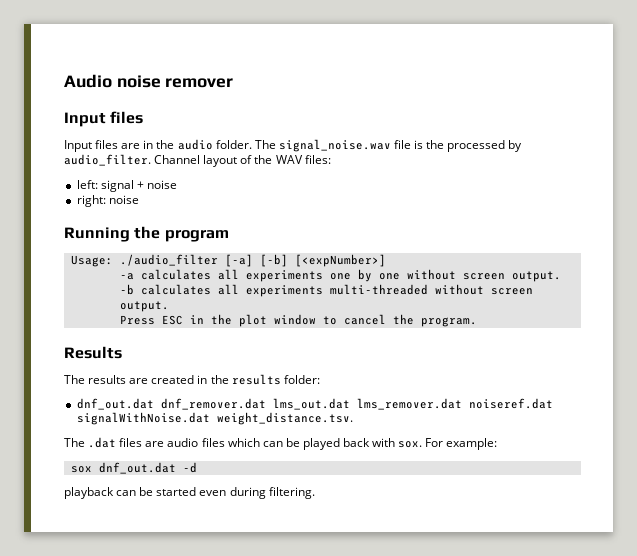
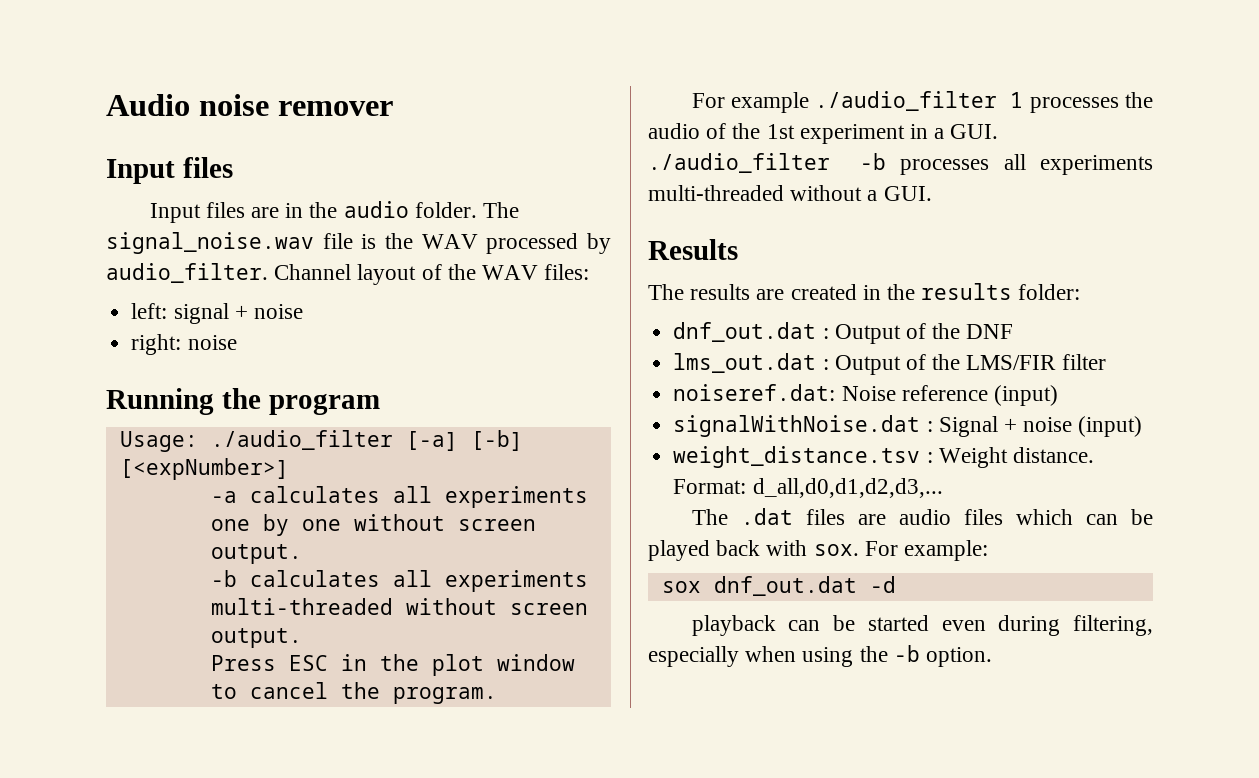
- The signal_noise.wav file is the processed by audio_filter.
+ The signal_noise.wav file is the WAV processed by audio_filter.
+ For example ./audio_filter 1 processes the audio of the 1st experiment in a GUI. ./audio_filter -b processes all experiments multi-threaded without a GUI.
- dnf_out.dat dnf_remover.dat lms_out.dat lms_remover.dat noiseref.dat signalWithNoise.dat weight_distance.tsv.
+ dnf_out.dat : Output of the DNF
+ lms_out.dat : Output of the LMS/FIR filter
+ noiseref.dat: Noise reference (input)
+ signalWithNoise.dat : Signal + noise (input)
+ weight_distance.tsv : Weight distance. Format: d_all,d0,d1,d2,d3,...
- playback can be started even during filtering.
+ playback can be started even during filtering, especially when using the -b option.

